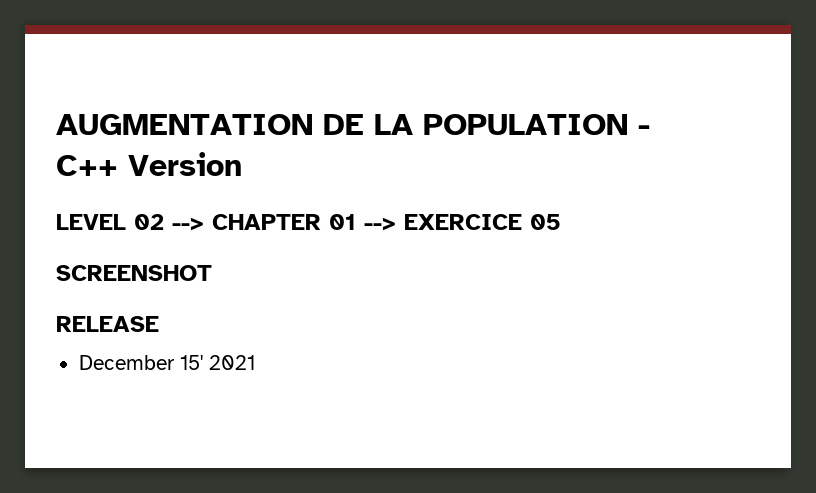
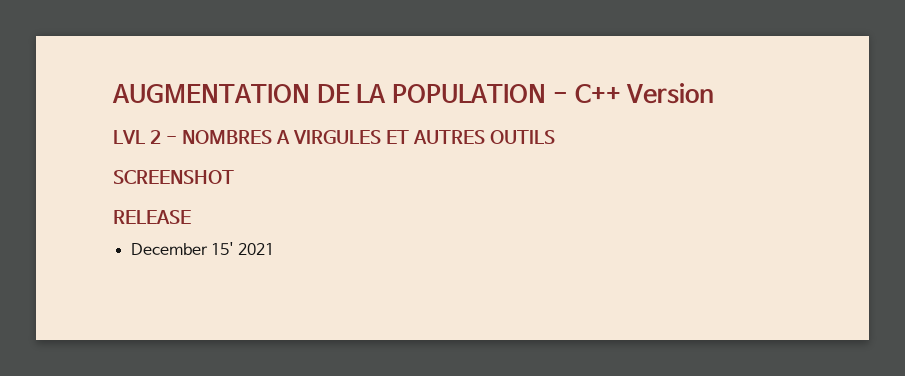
- LEVEL 02 --> CHAPTER 01 --> EXERCICE 05
+ LVL 2 - NOMBRES A VIRGULES ET AUTRES OUTILS

